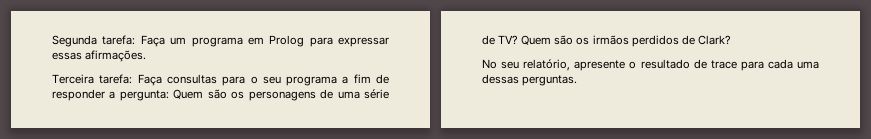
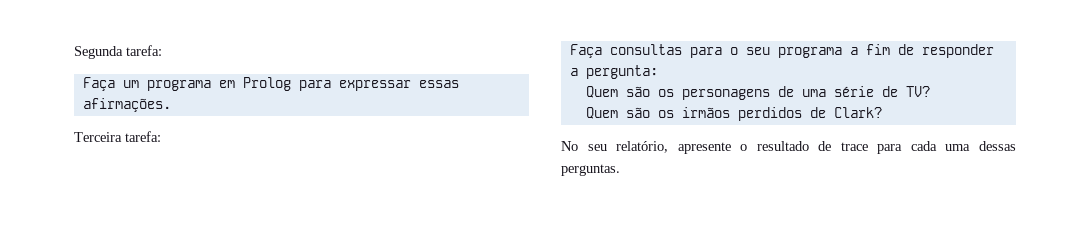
- Segunda tarefa: Faça um programa em Prolog para expressar essas afirmações.
+ Segunda tarefa:
+ Faça um programa em Prolog para expressar essas afirmações.
- Terceira tarefa: Faça consultas para o seu programa a fim de responder a pergunta: Quem são os personagens de uma série de TV? Quem são os irmãos perdidos de Clark?
+ Terceira tarefa:
+ Faça consultas para o seu programa a fim de responder a pergunta:
+ Quem são os personagens de uma série de TV?
+ Quem são os irmãos perdidos de Clark?

